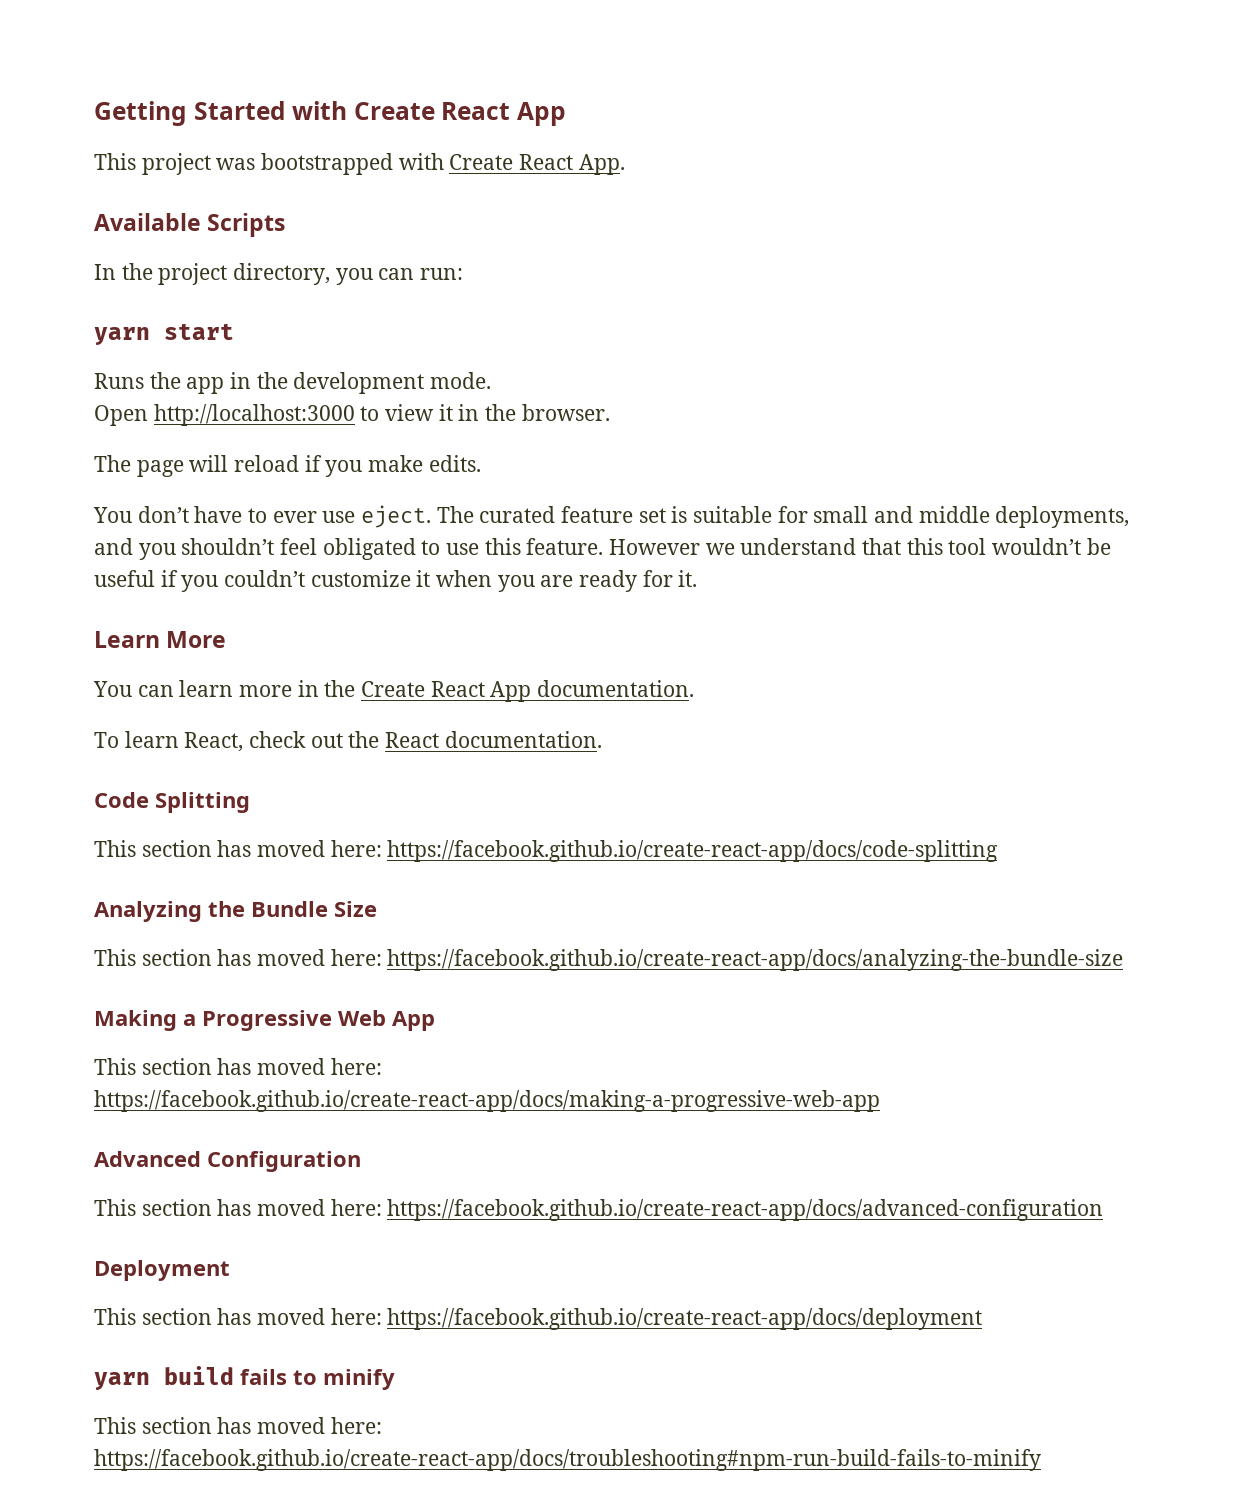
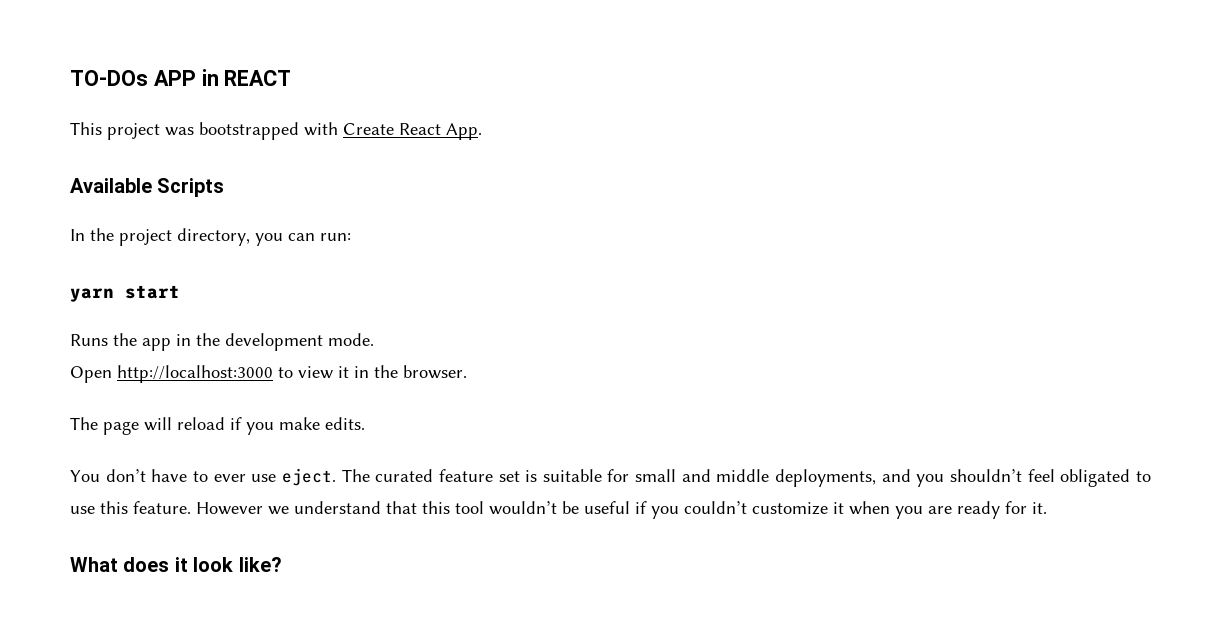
- Getting Started with Create React App
+ TO-DOs APP in REACT
- Learn More
- You can learn more in the Create React App documentation.
- To learn React, check out the React documentation.
- Code Splitting
- This section has moved here: https://facebook.github.io/create-react-app/docs/code-splitting
- Analyzing the Bundle Size
- This section has moved here: https://facebook.github.io/create-react-app/docs/analyzing-the-bundle-size
- Making a Progressive Web App
- This section has moved here: https://facebook.github.io/create-react-app/docs/making-a-progressive-web-app
- Advanced Configuration
- This section has moved here: https://facebook.github.io/create-react-app/docs/advanced-configuration
- Deployment
- This section has moved here: https://facebook.github.io/create-react-app/docs/deployment
- yarn build fails to minify
- This section has moved here: https://facebook.github.io/create-react-app/docs/troubleshooting#npm-run-build-fails-to-minify
+ What does it look like?

